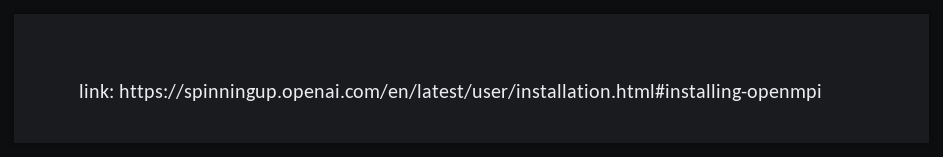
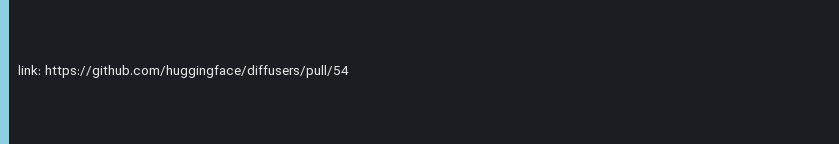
- link: https://spinningup.openai.com/en/latest/user/installation.html#installing-openmpi
+ link: https://github.com/huggingface/diffusers/pull/54

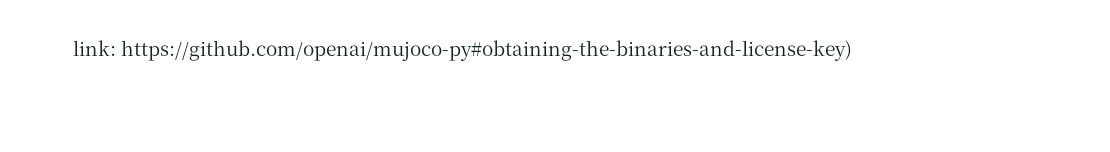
- link: https://github.com/huggingface/diffusers/pull/54
+ link: https://github.com/openai/mujoco-py#obtaining-the-binaries-and-license-key)

